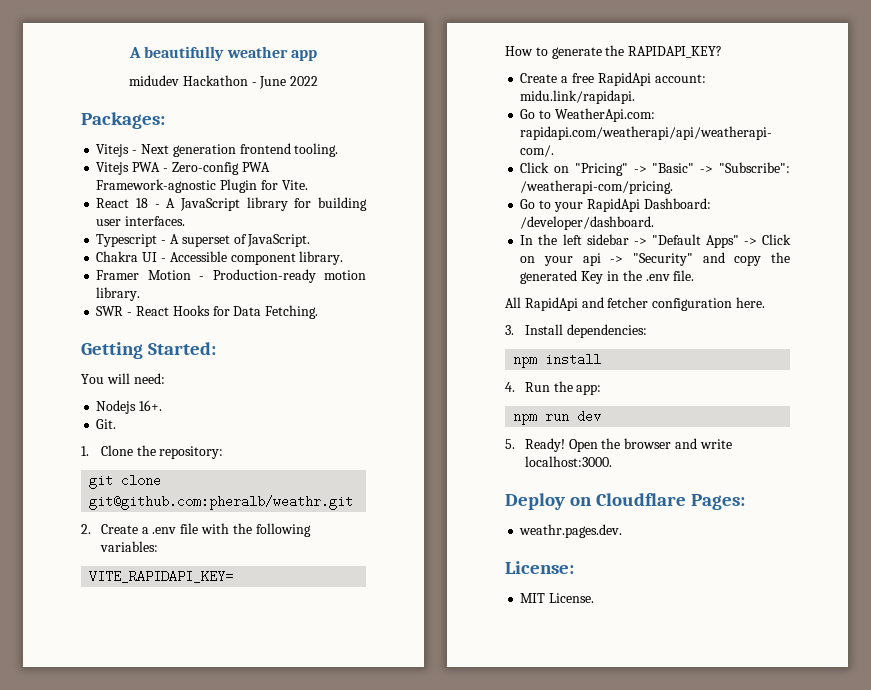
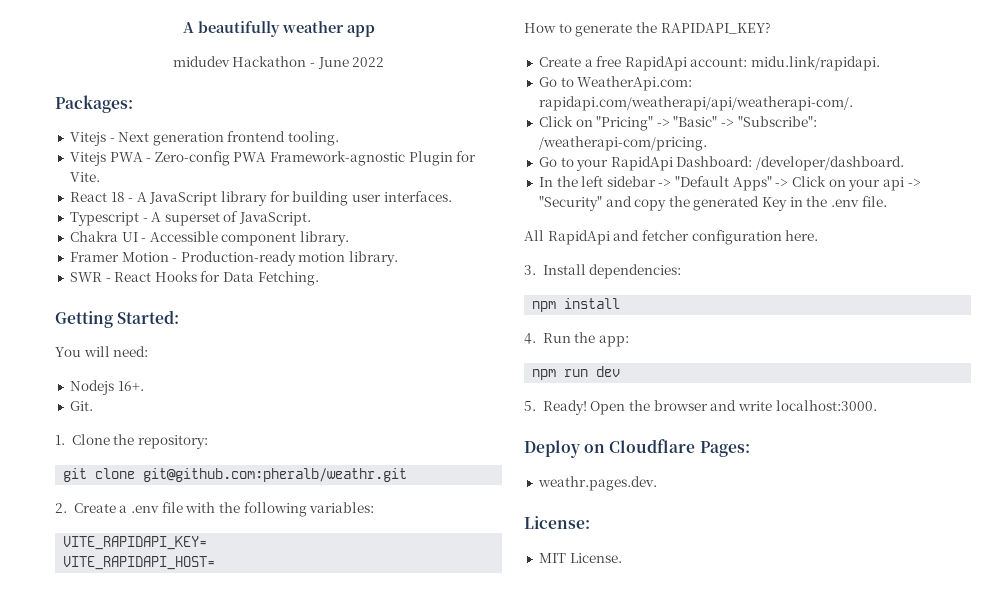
+ VITE_RAPIDAPI_HOST=

